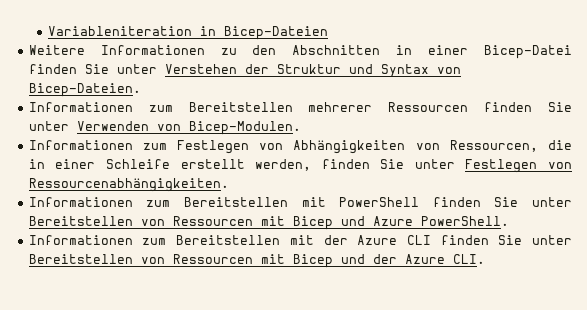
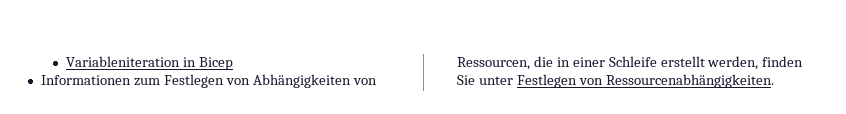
- Variableniteration in Bicep-Dateien
- Weitere Informationen zu den Abschnitten in einer Bicep-Datei finden Sie unter Verstehen der Struktur und Syntax von Bicep-Dateien.
- Informationen zum Bereitstellen mehrerer Ressourcen finden Sie unter Verwenden von Bicep-Modulen.
+ Variableniteration in Bicep
- Informationen zum Bereitstellen mit PowerShell finden Sie unter Bereitstellen von Ressourcen mit Bicep und Azure PowerShell.
- Informationen zum Bereitstellen mit der Azure CLI finden Sie unter Bereitstellen von Ressourcen mit Bicep und der Azure CLI.

